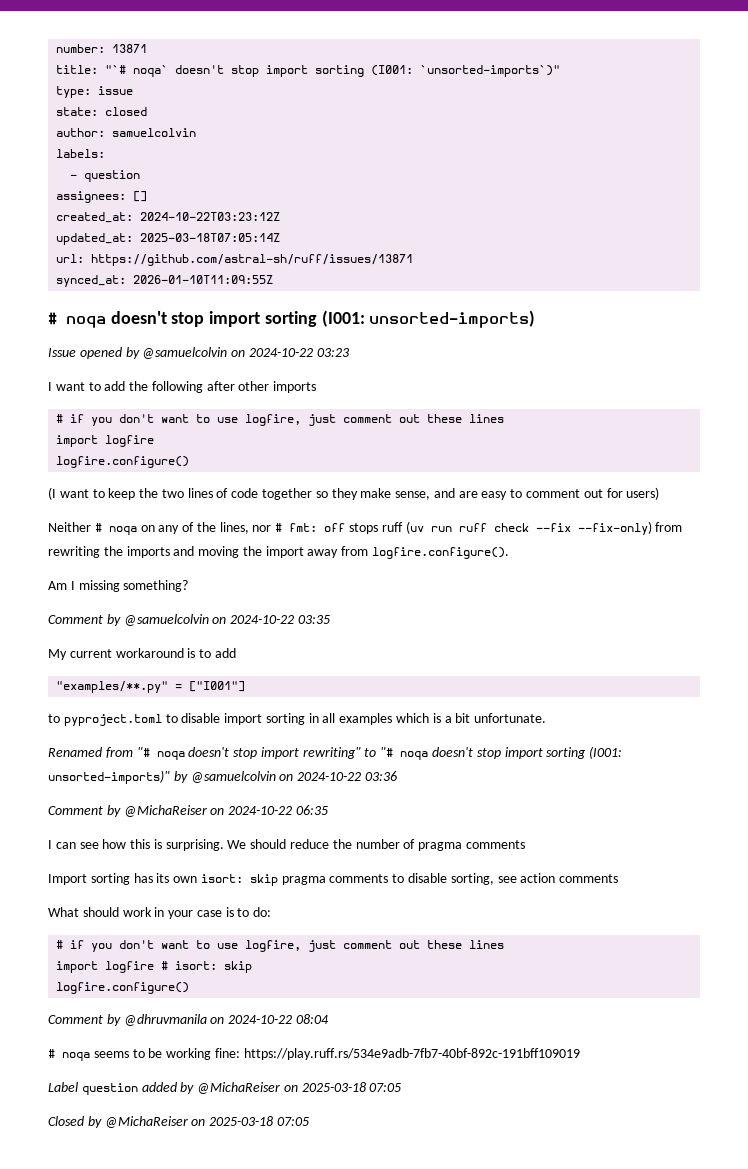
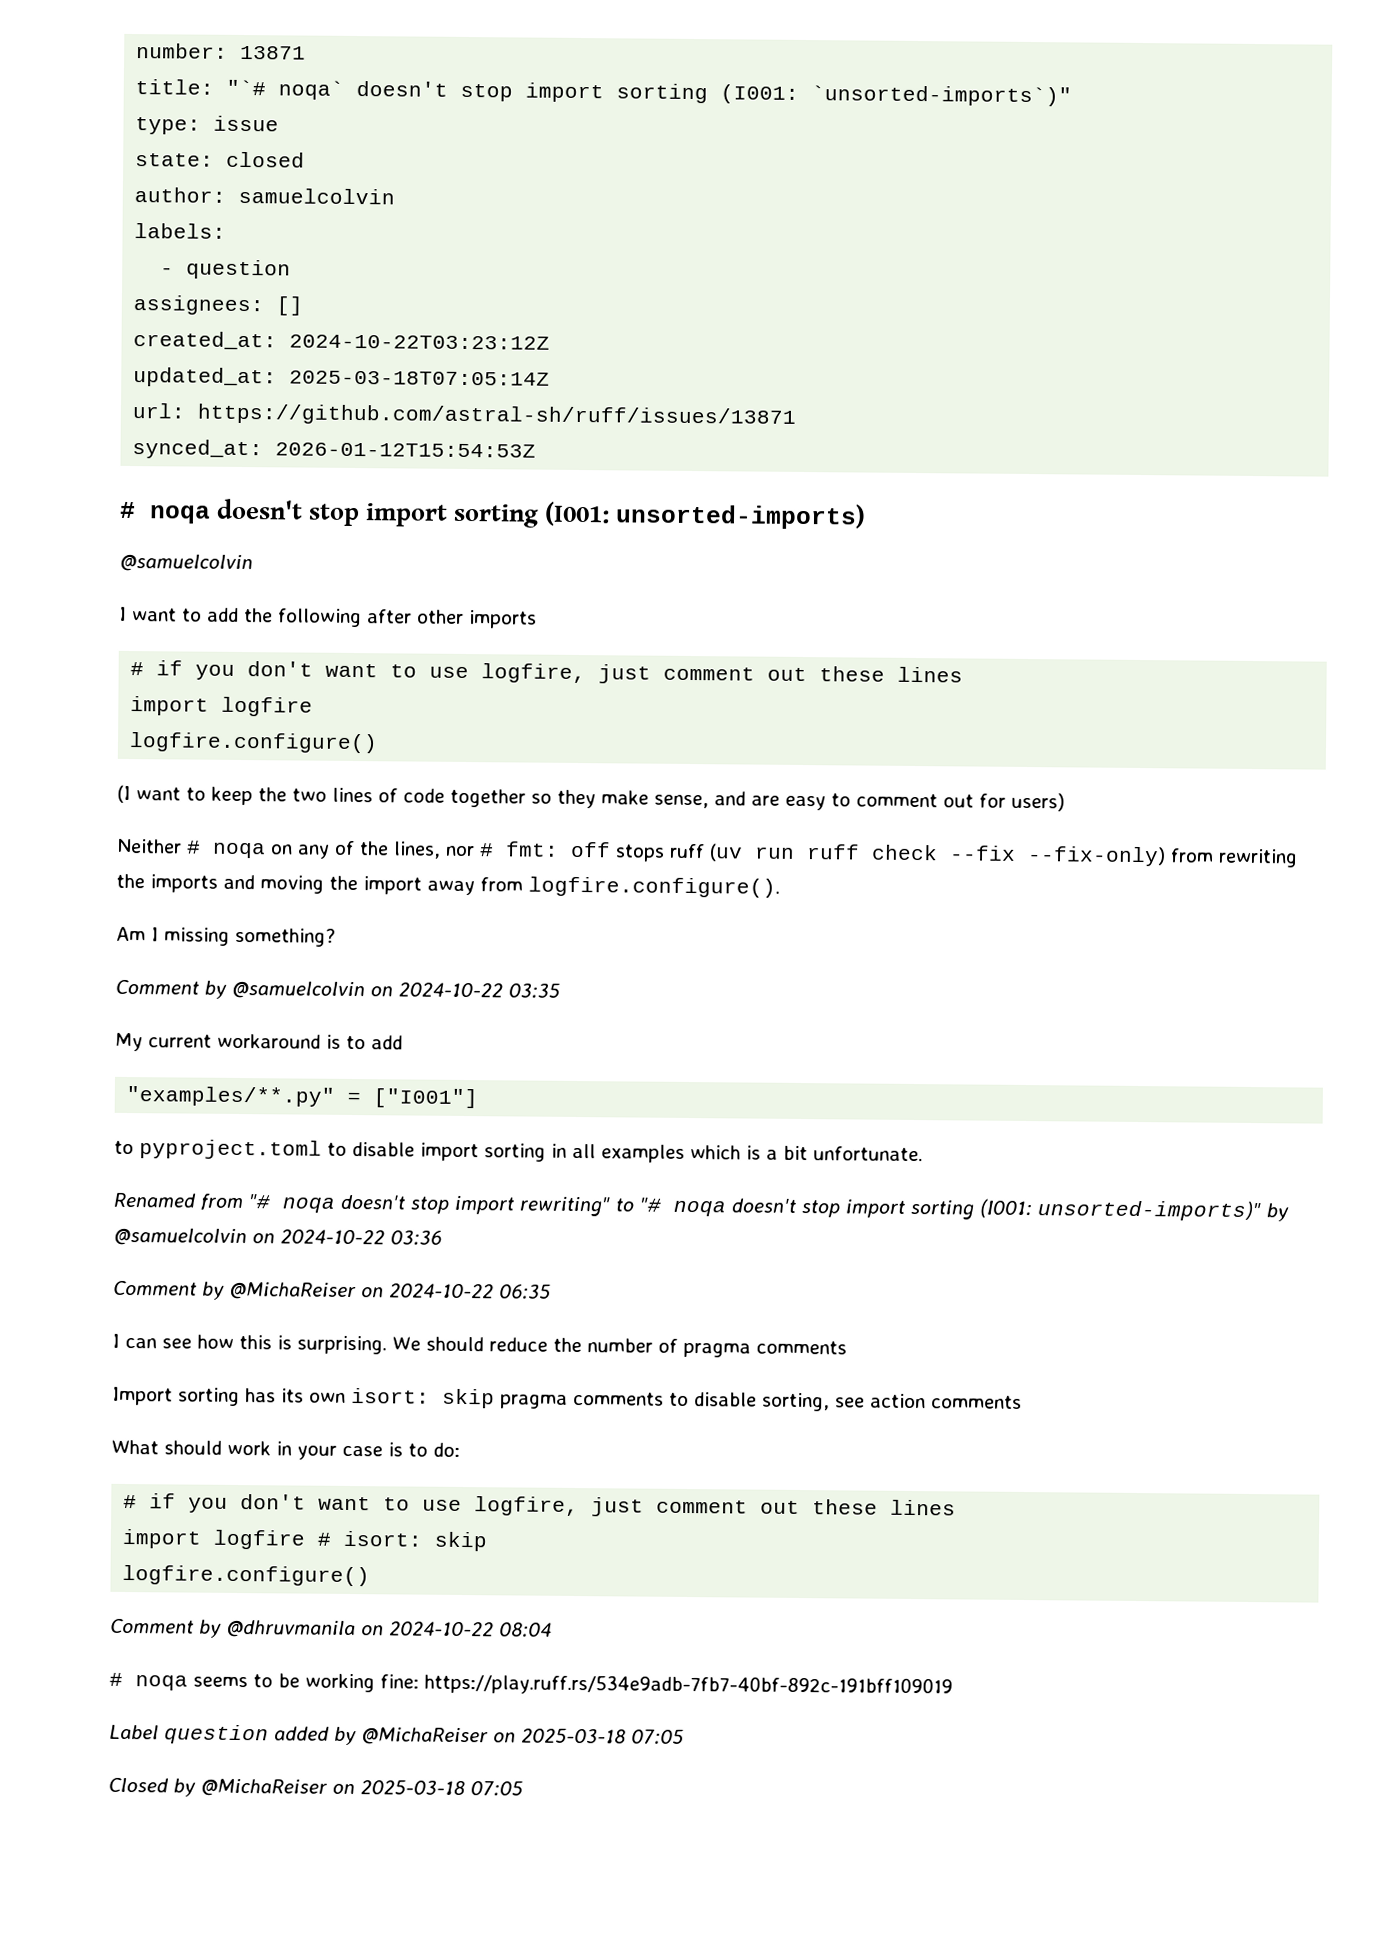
- synced_at: 2026-01-10T11:09:55Z
+ synced_at: 2026-01-12T15:54:53Z
  # noqa doesn't stop import sorting (I001: unsorted-imports)
- Issue opened by @samuelcolvin on 2024-10-22 03:23
+ @samuelcolvin

